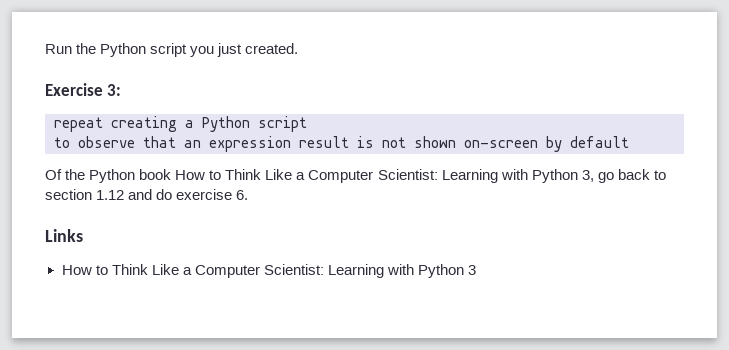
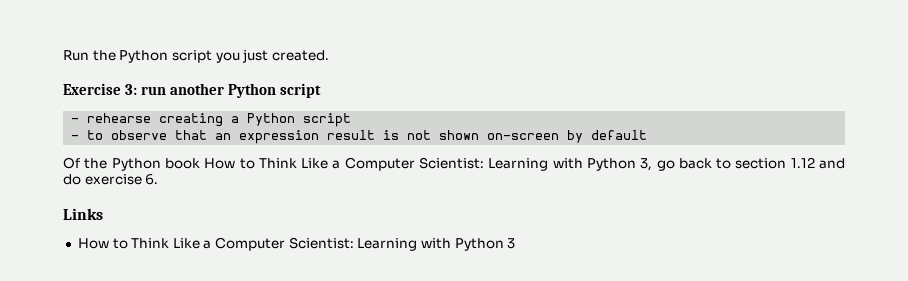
- Exercise 3:
- repeat creating a Python script
+ Exercise 3: run another Python script
+ - rehearse creating a Python script
- to observe that an expression result is not shown on-screen by default
+ - to observe that an expression result is not shown on-screen by default

